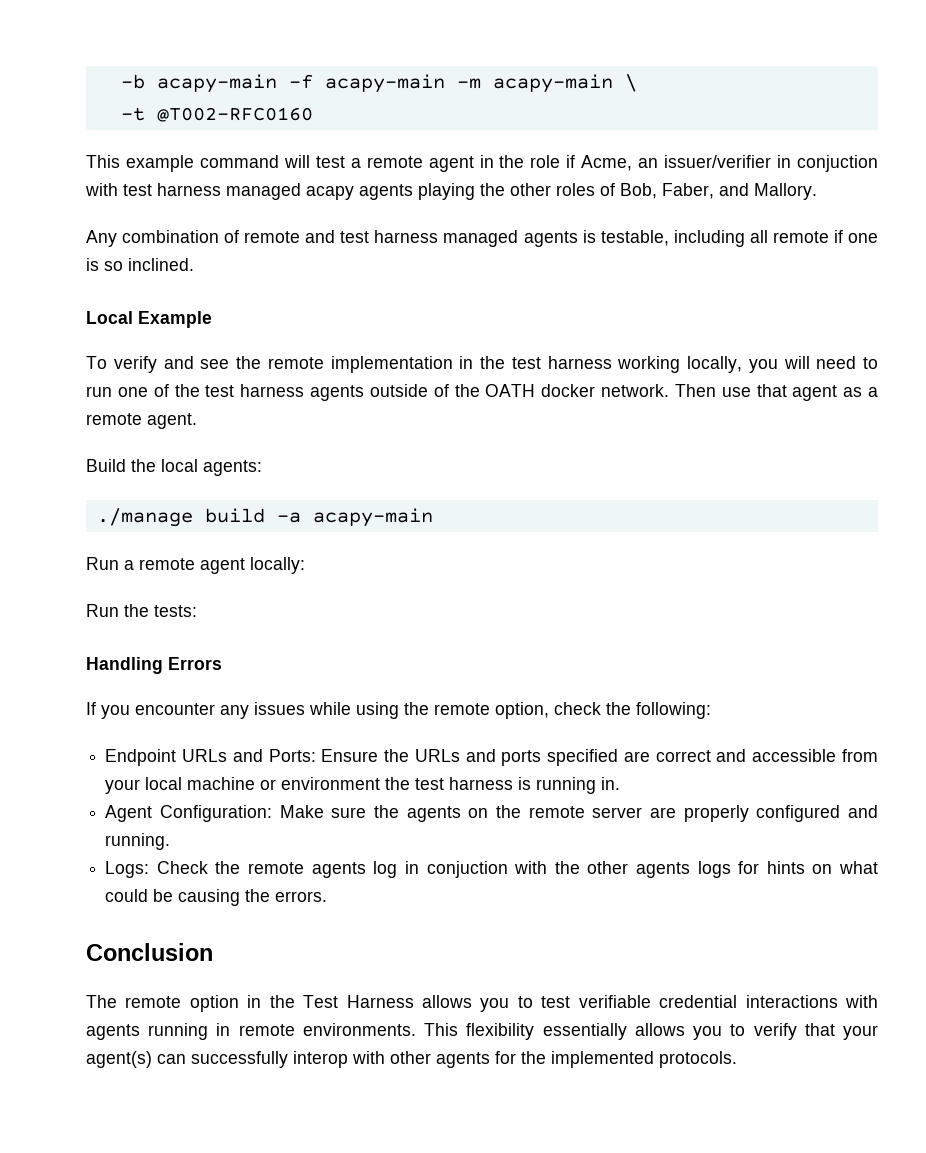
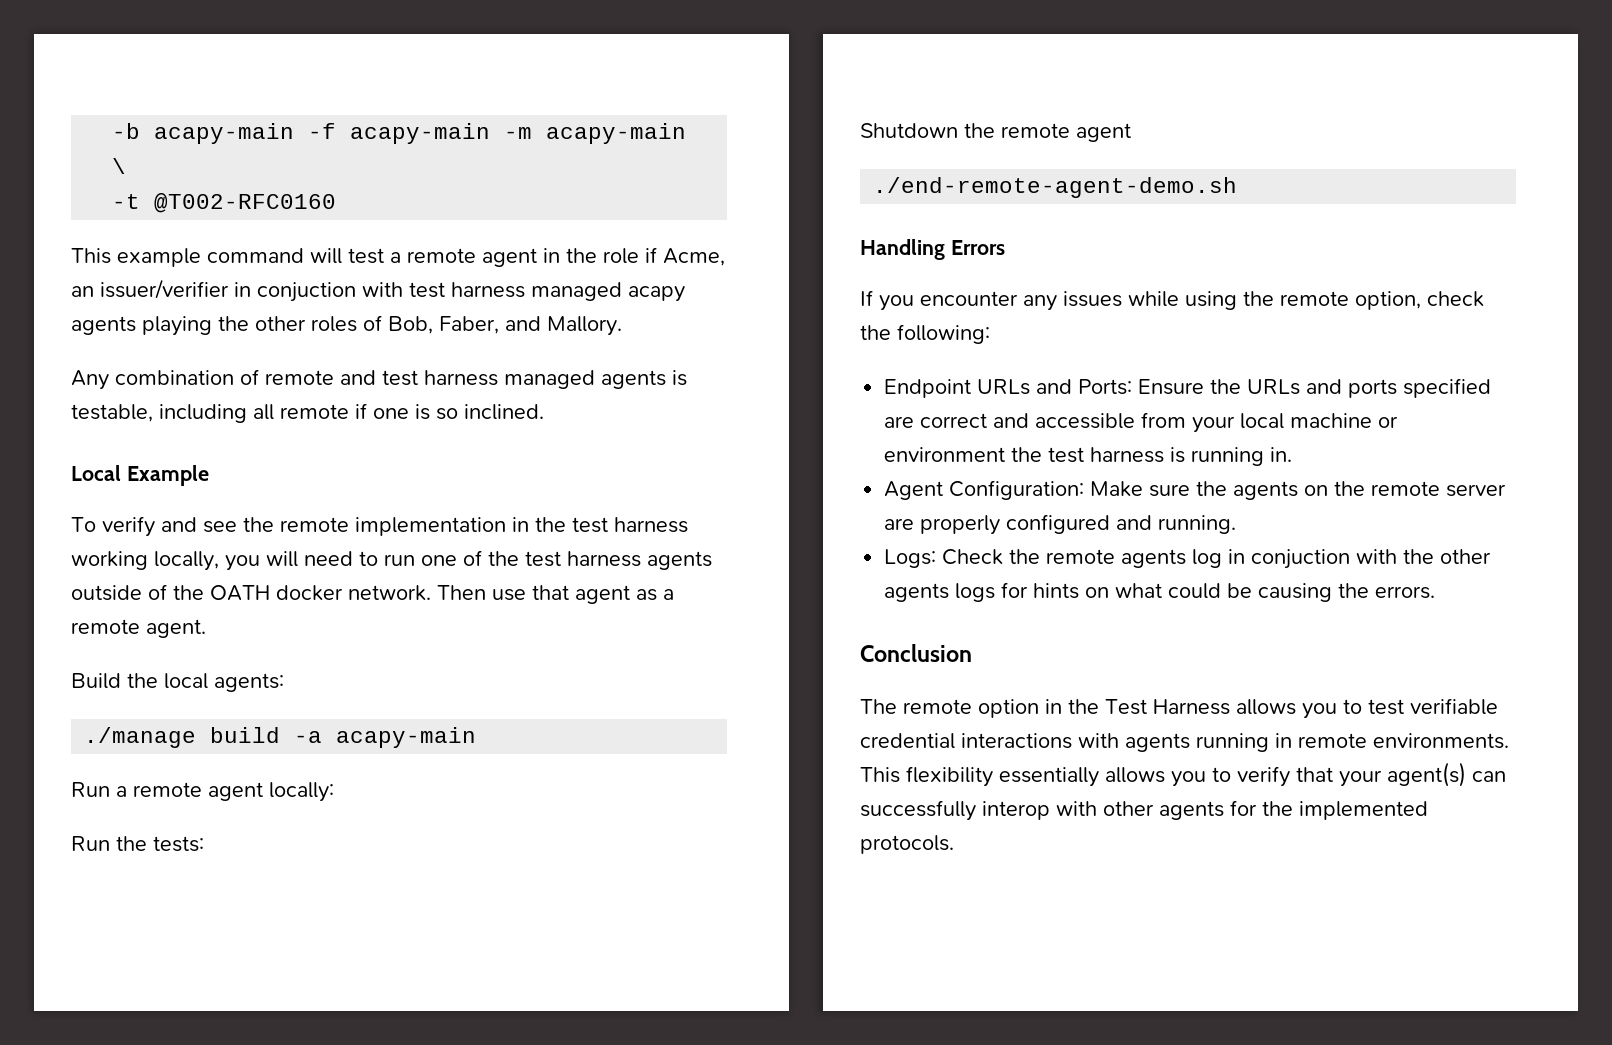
+ Shutdown the remote agent
+ ./end-remote-agent-demo.sh

